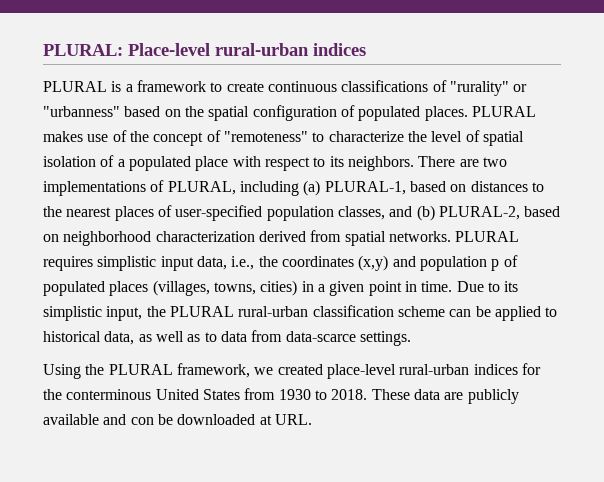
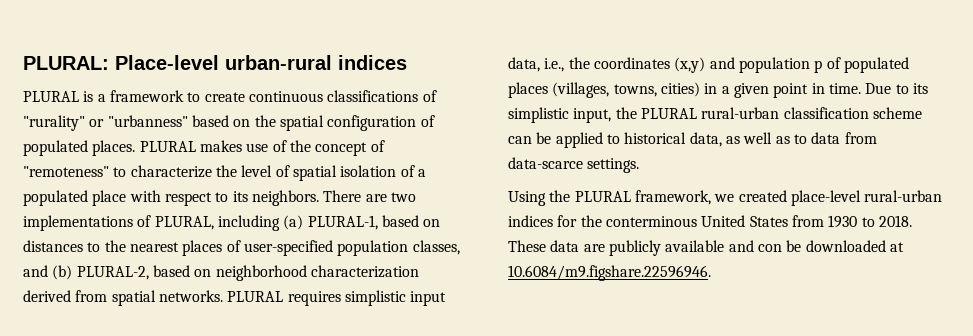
- PLURAL: Place-level rural-urban indices
+ PLURAL: Place-level urban-rural indices
- These data are publicly available and con be downloaded at URL.
+ These data are publicly available and con be downloaded at 10.6084/m9.figshare.22596946.

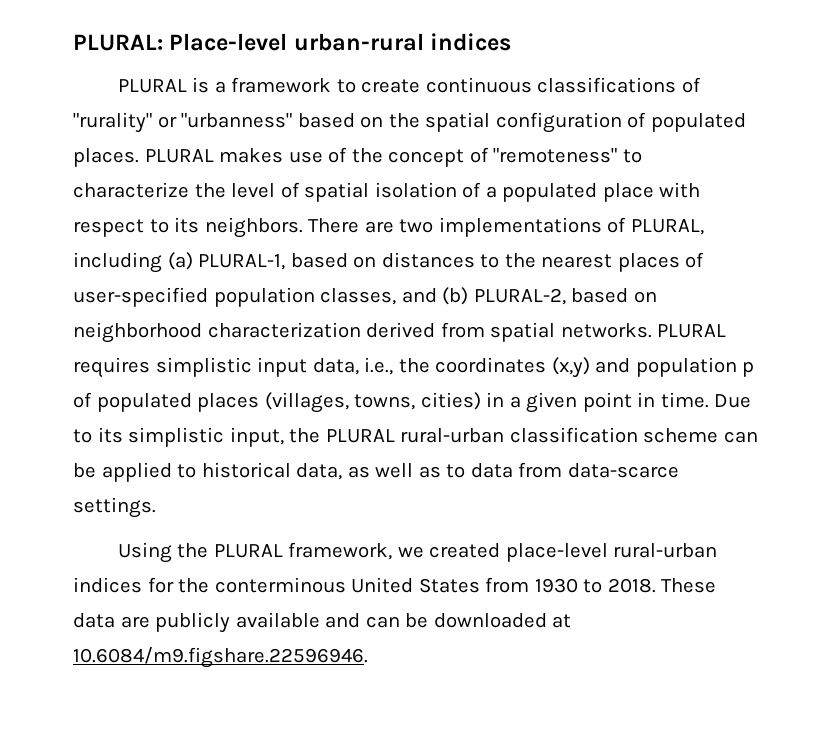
- These data are publicly available and con be downloaded at 10.6084/m9.figshare.22596946.
+ These data are publicly available and can be downloaded at 10.6084/m9.figshare.22596946.

